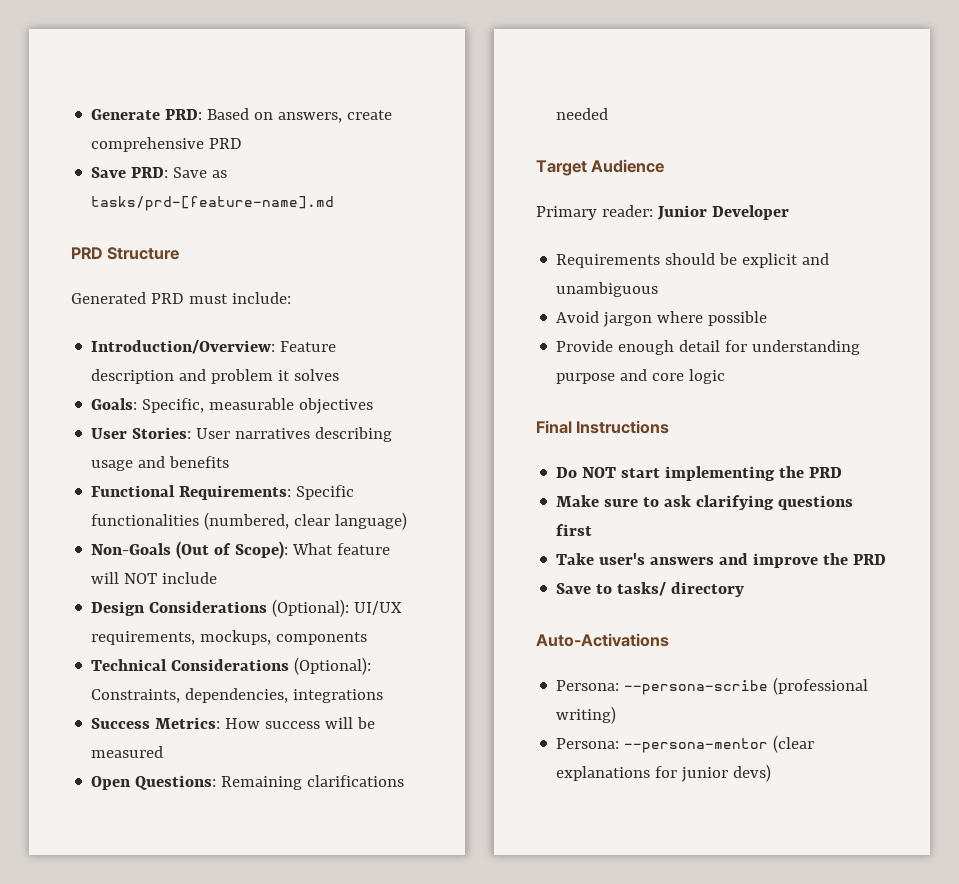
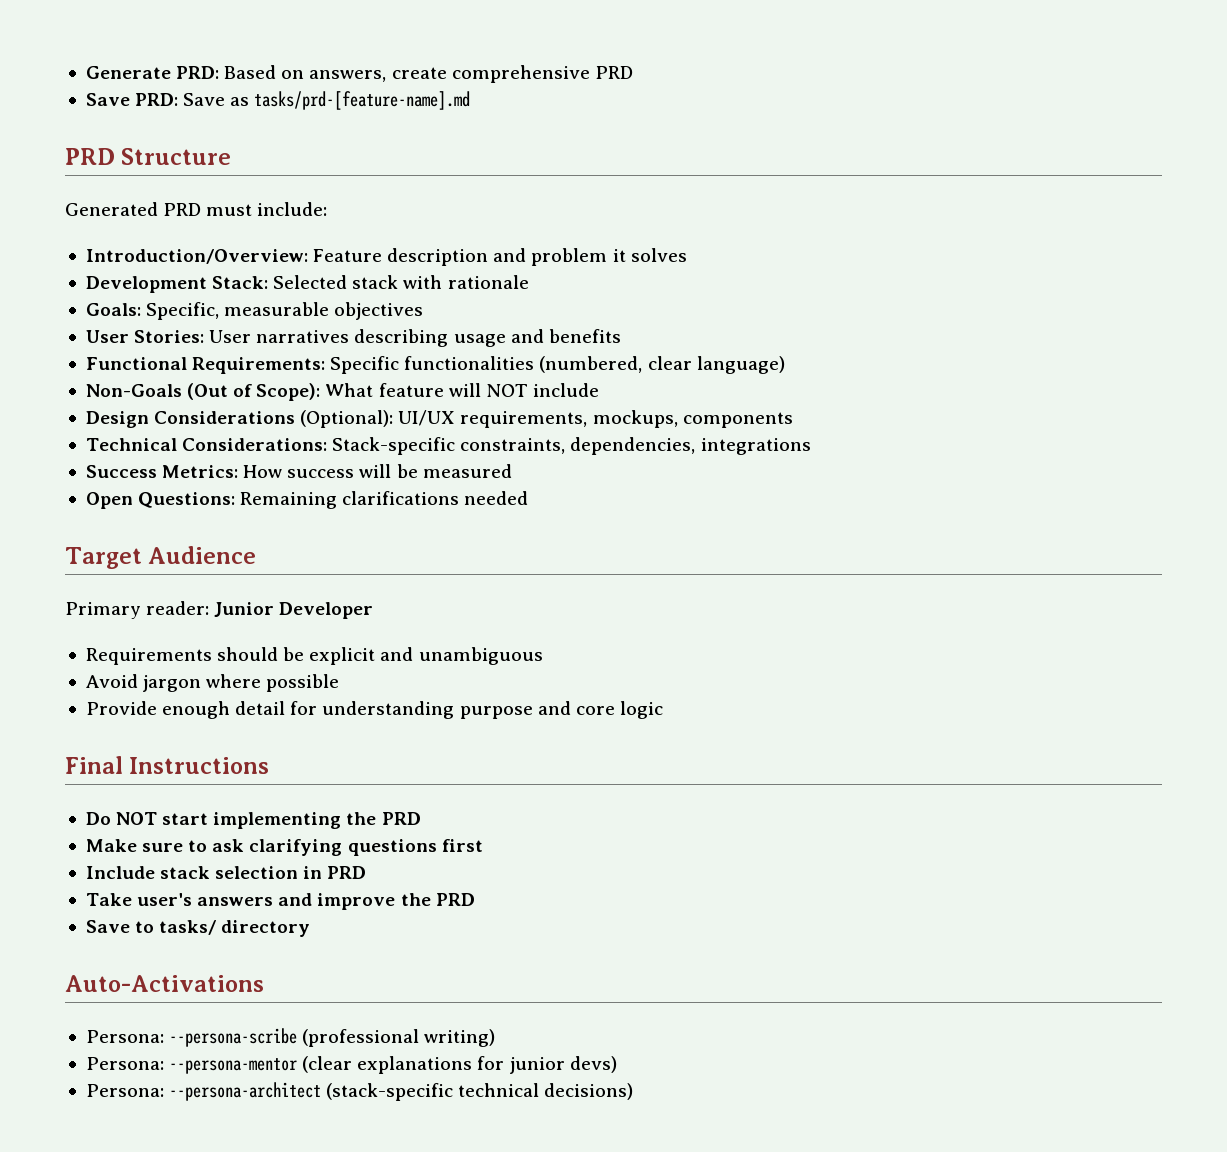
+ Development Stack: Selected stack with rationale
- Technical Considerations (Optional): Constraints, dependencies, integrations
+ Technical Considerations: Stack-specific constraints, dependencies, integrations
+ Include stack selection in PRD
+ Persona: --persona-architect (stack-specific technical decisions)

